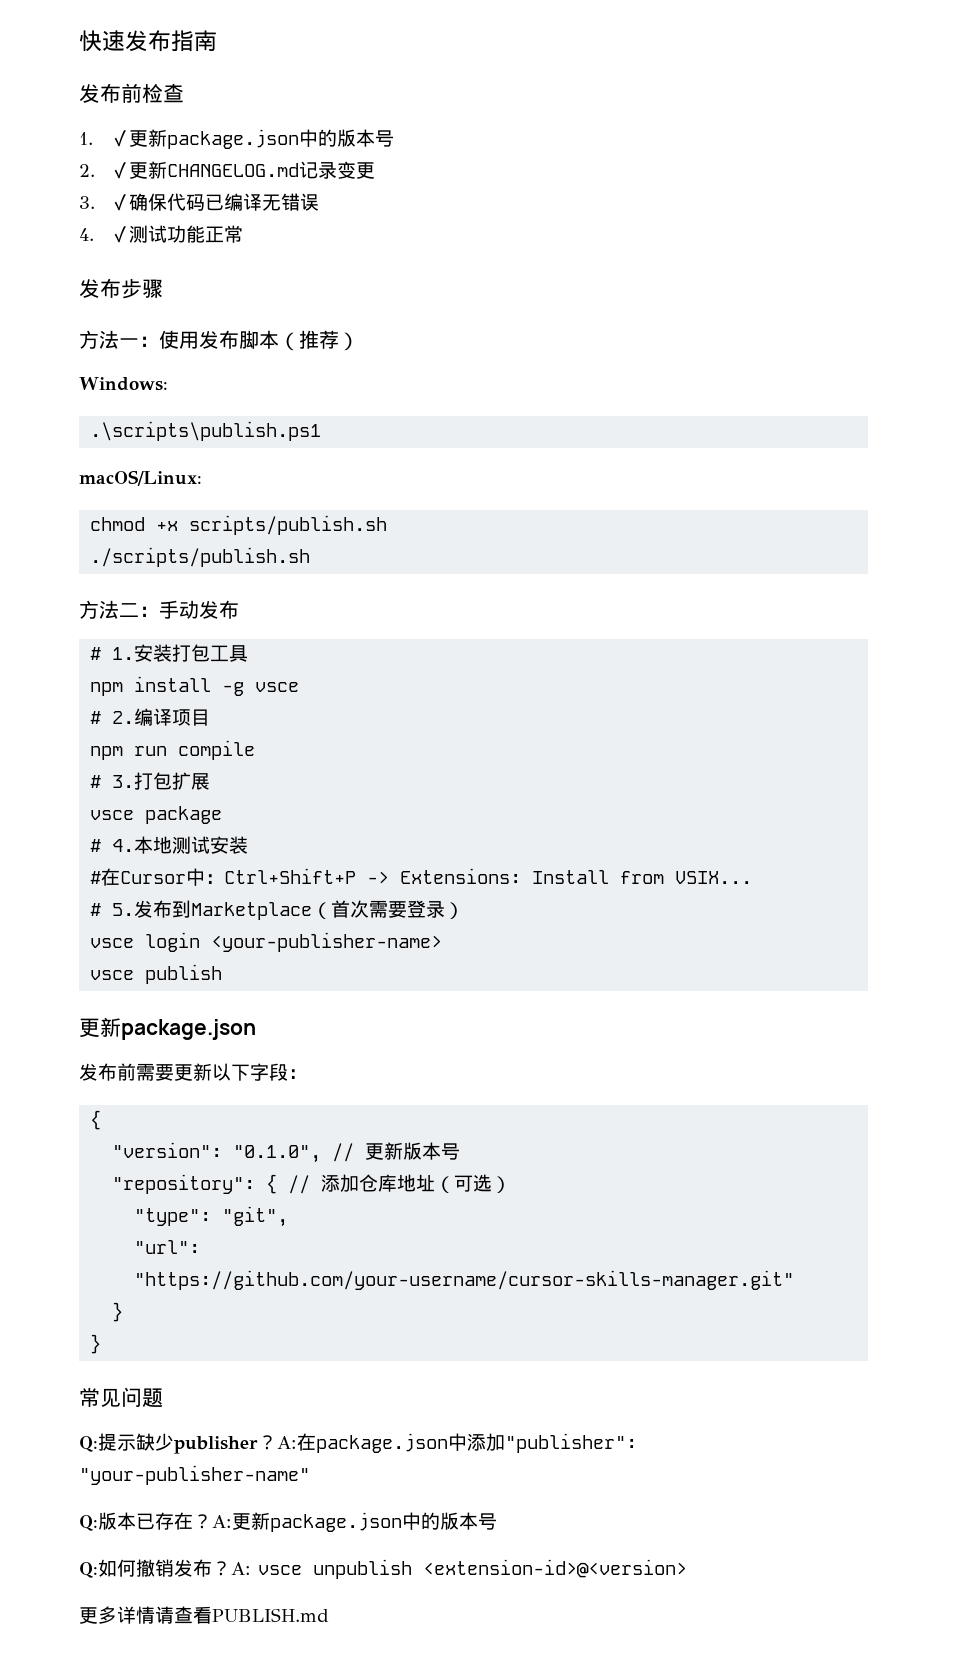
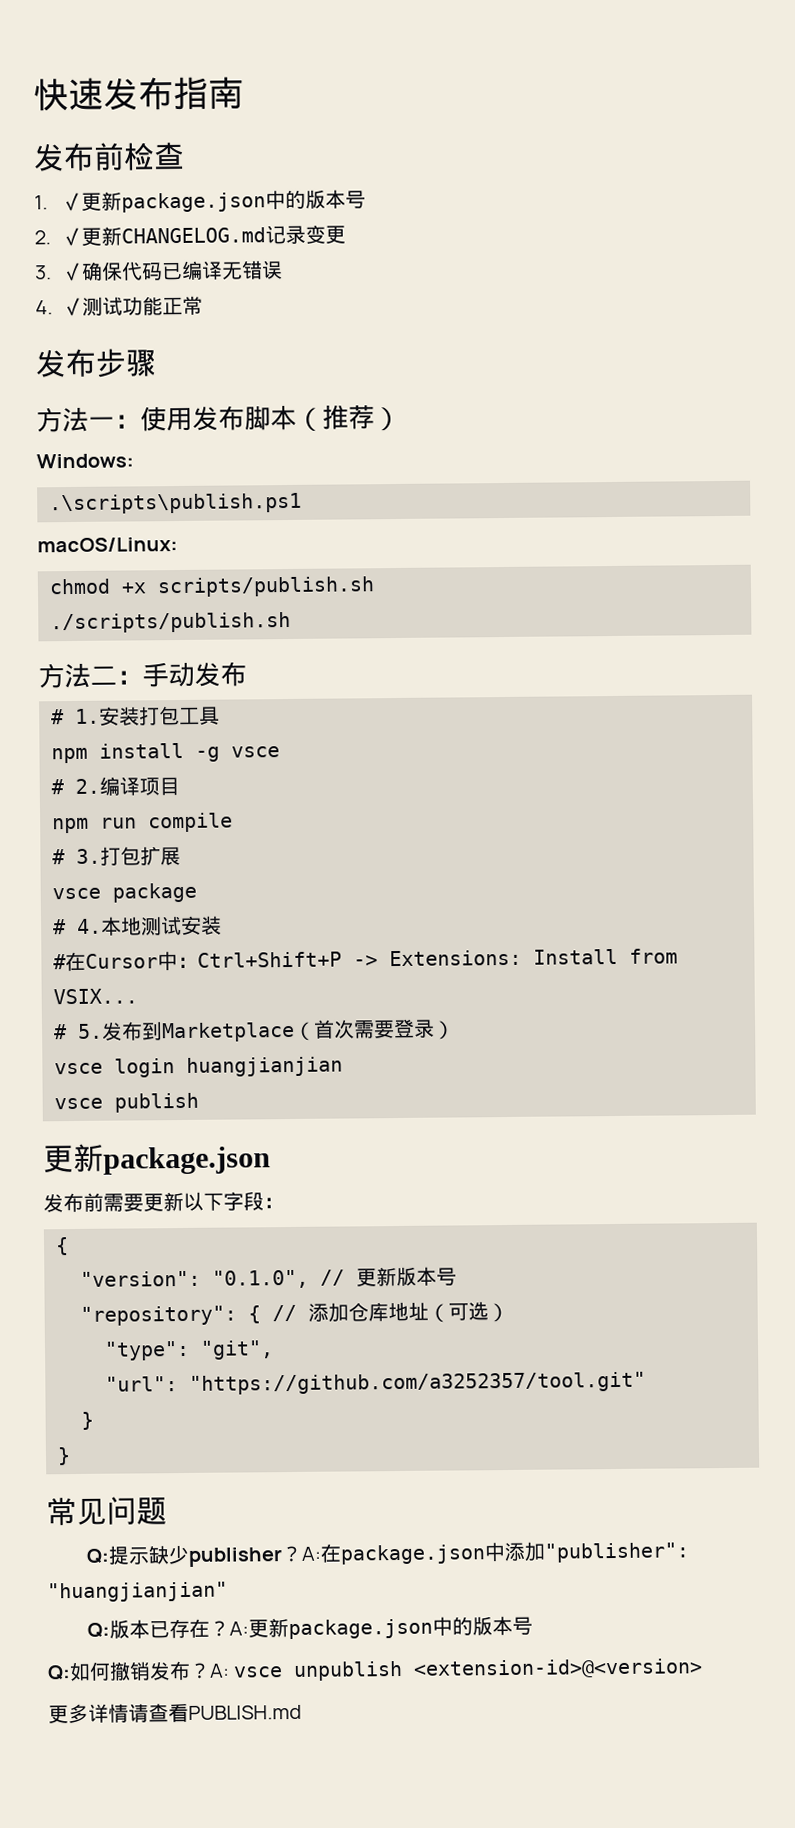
- vsce login <your-publisher-name>
+ vsce login huangjianjian
- "url": "https://github.com/your-username/cursor-skills-manager.git"
+ "url": "https://github.com/a3252357/tool.git"
- A:在package.json中添加"publisher": "your-publisher-name"
+ A:在package.json中添加"publisher": "huangjianjian"

